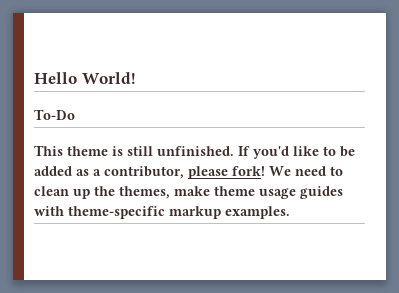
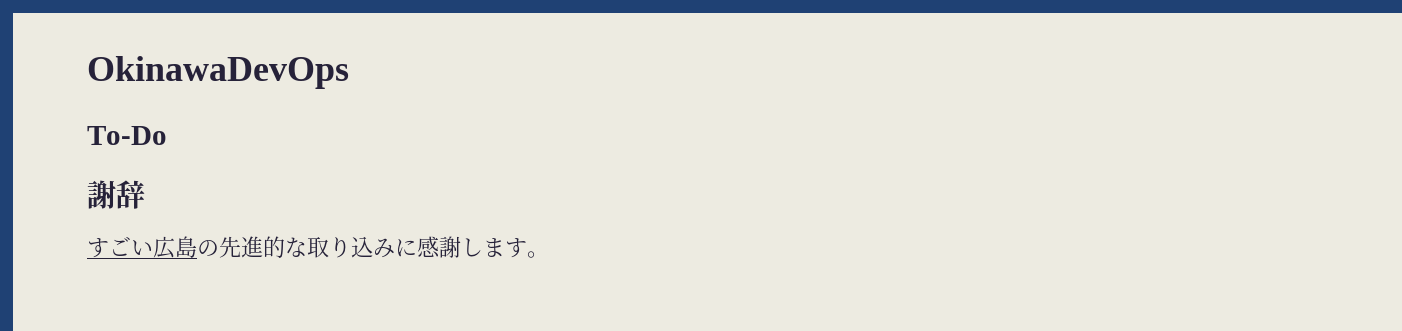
- Hello World!
+ OkinawaDevOps
- This theme is still unfinished. If you'd like to be added as a contributor, please fork! We need to clean up the themes, make theme usage guides with theme-specific markup examples.
+ 謝辞
+ すごい広島の先進的な取り込みに感謝します。

